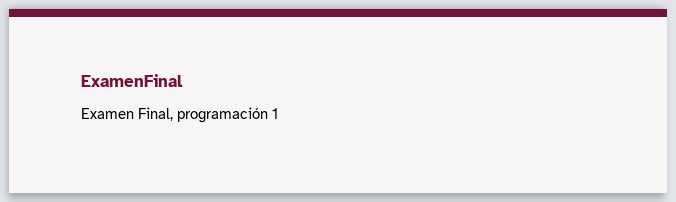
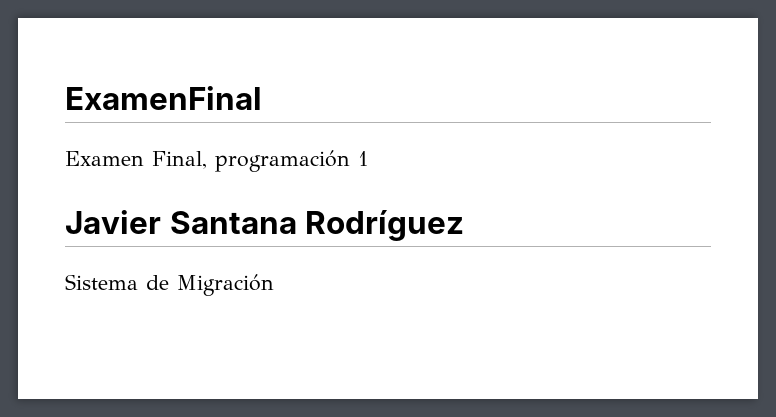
+ Javier Santana Rodríguez
+ Sistema de Migración

